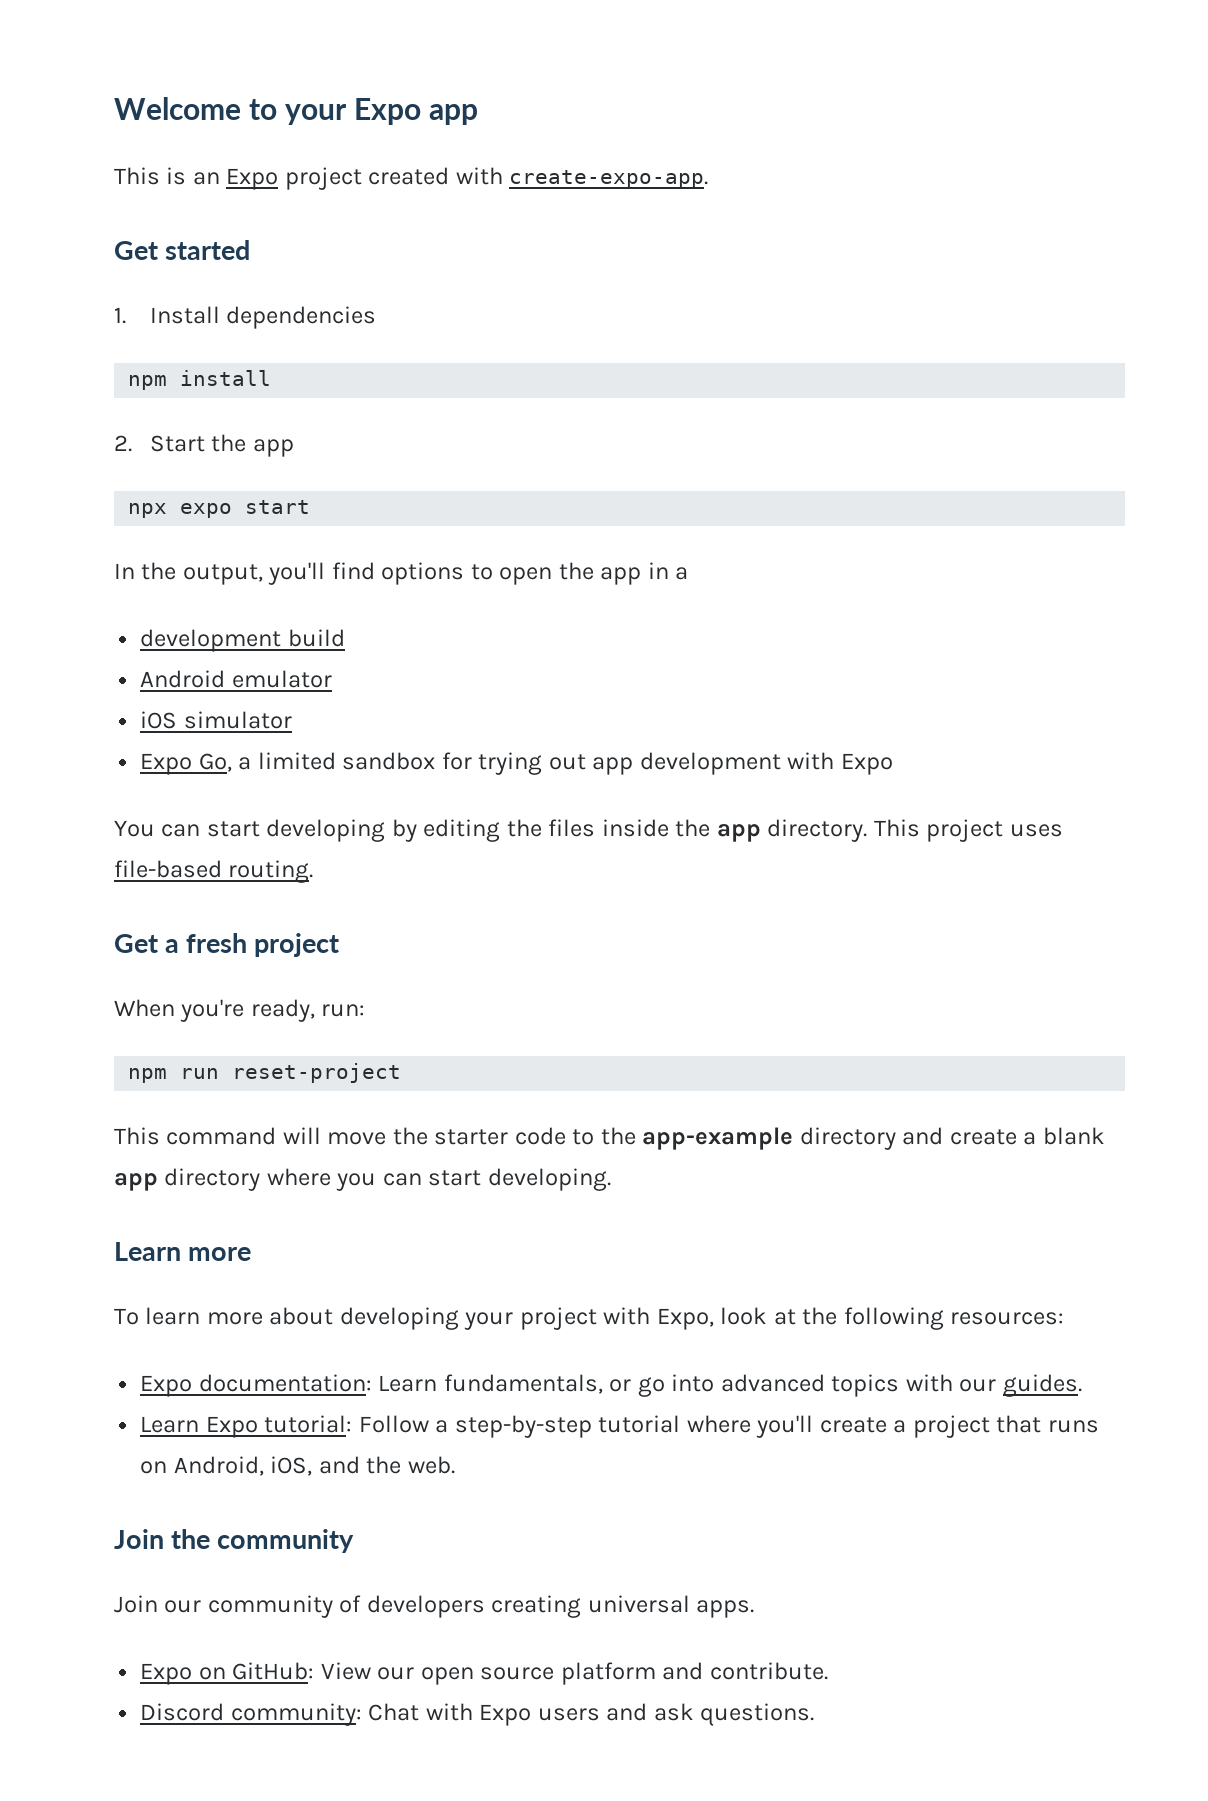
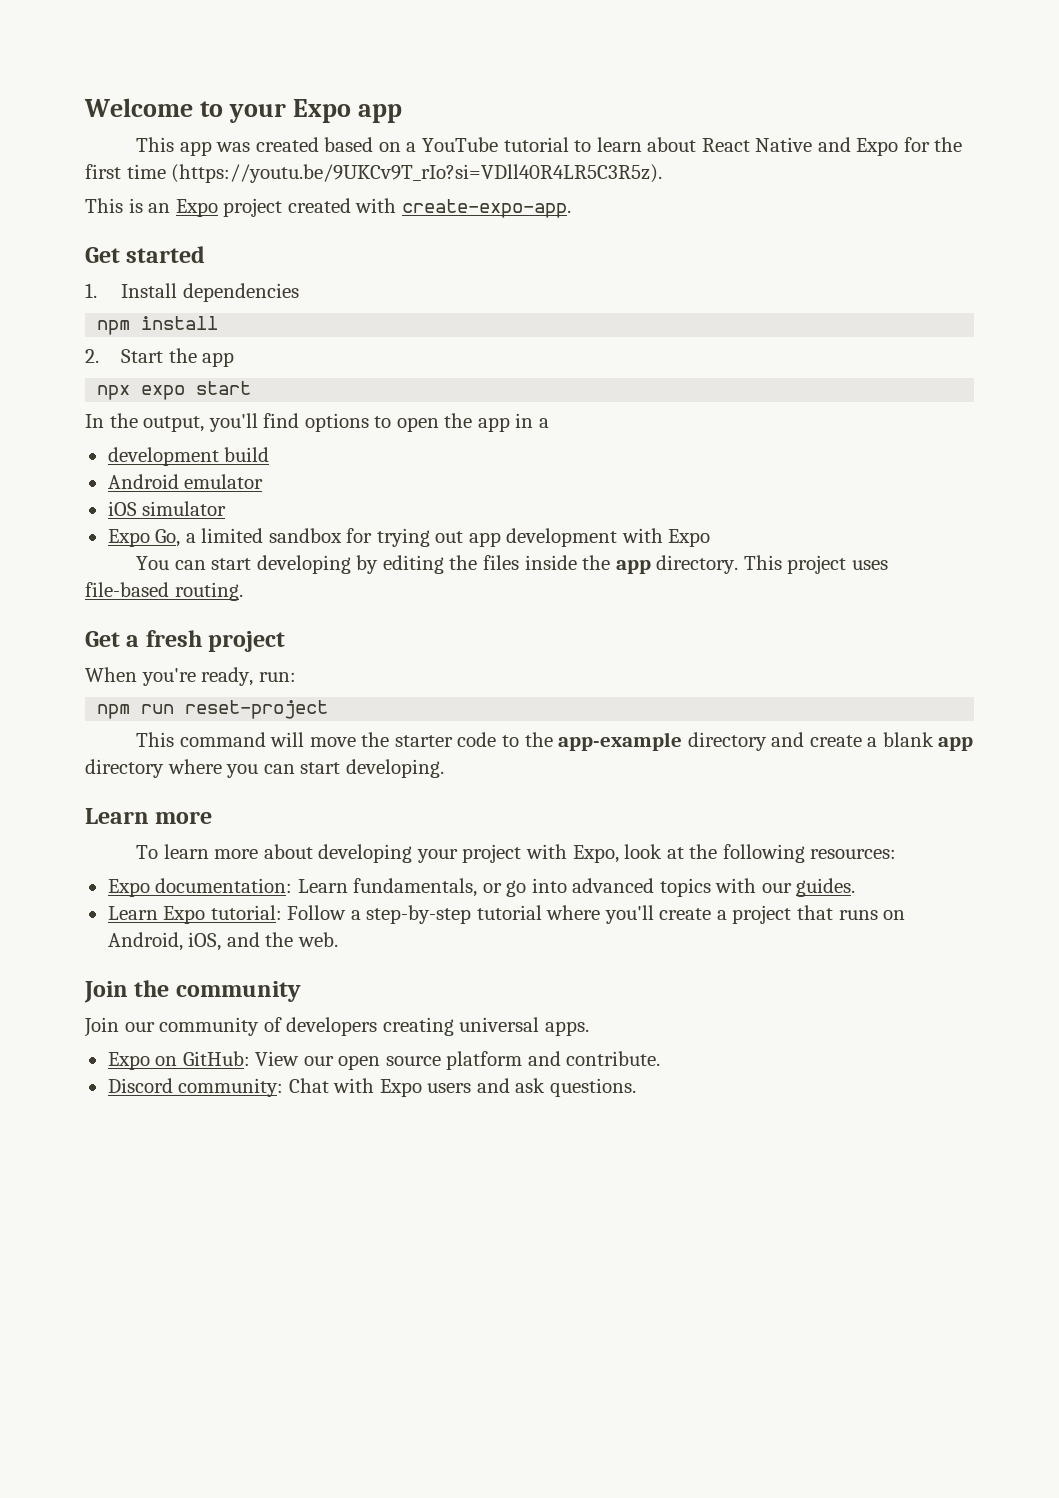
+ This app was created based on a YouTube tutorial to learn about React Native and Expo for the first time (https://youtu.be/9UKCv9T_rIo?si=VDll40R4LR5C3R5z).

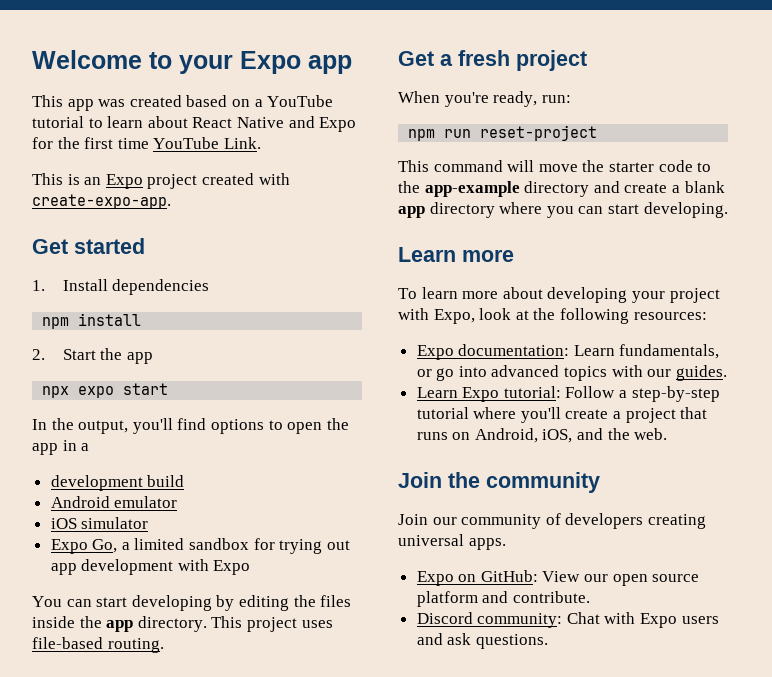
- This app was created based on a YouTube tutorial to learn about React Native and Expo for the first time (https://youtu.be/9UKCv9T_rIo?si=VDll40R4LR5C3R5z).
+ This app was created based on a YouTube tutorial to learn about React Native and Expo for the first time YouTube Link.

